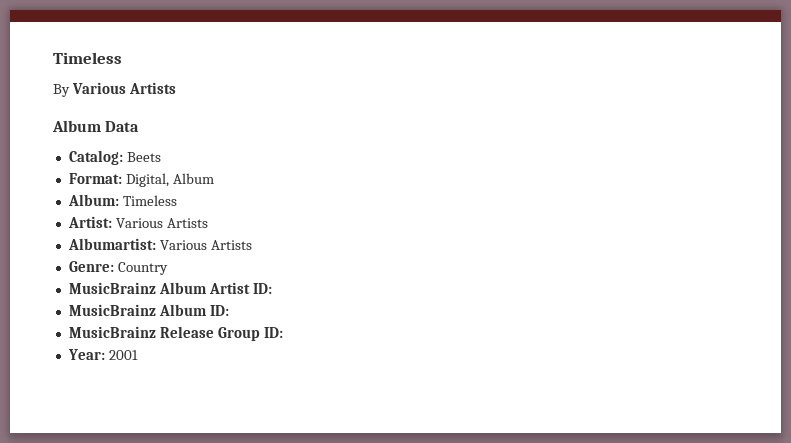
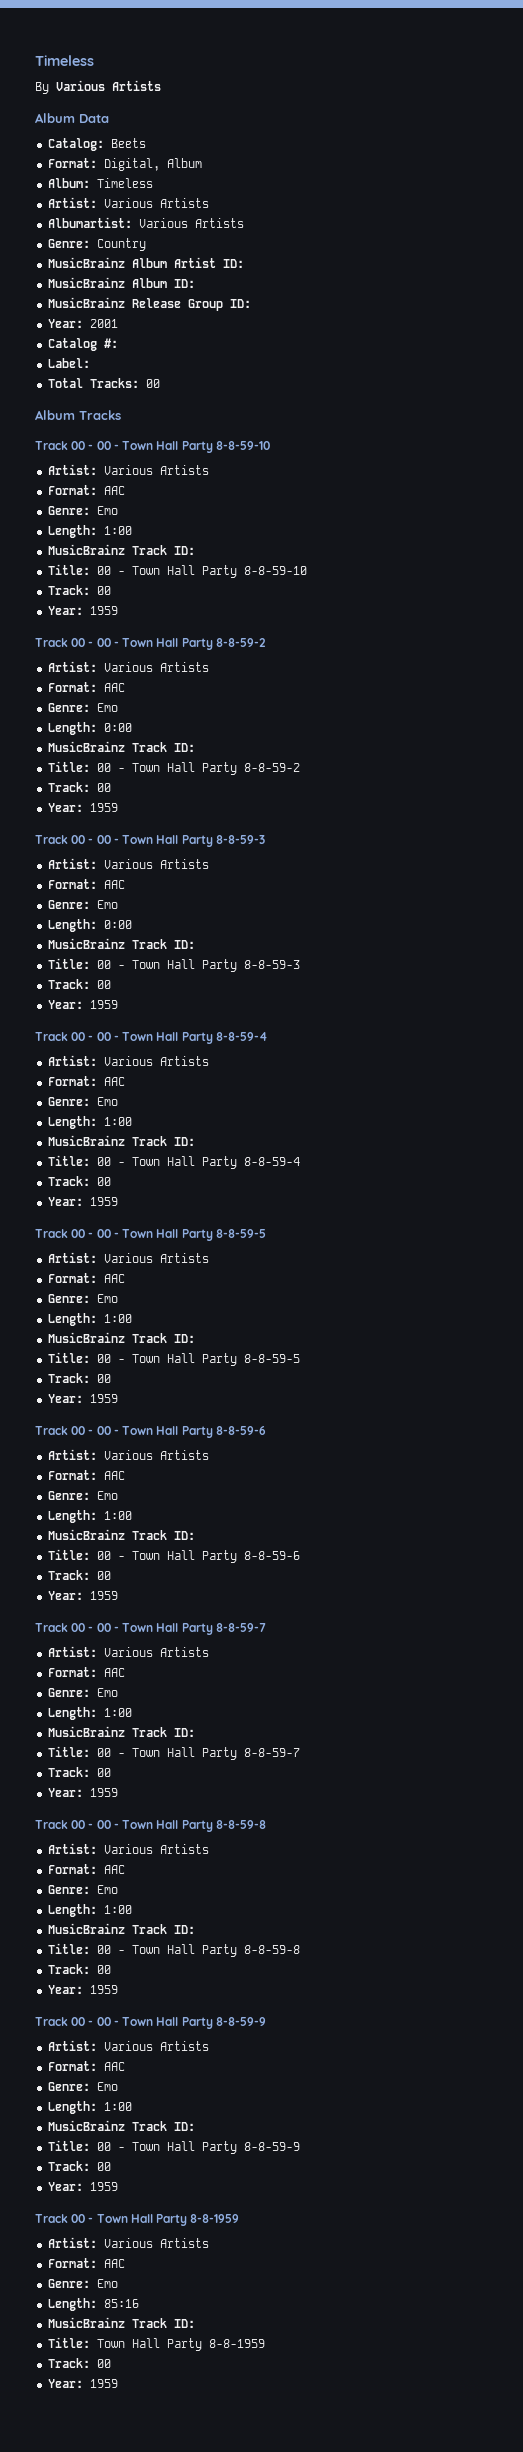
+ Catalog #:
+ Label:
+ Total Tracks: 00
+ Album Tracks
+ Track 00 - 00 - Town Hall Party 8-8-59-10
+ Artist: Various Artists
+ Format: AAC
+ Genre: Emo
+ Length: 1:00
+ MusicBrainz Track ID:
+ Title: 00 - Town Hall Party 8-8-59-10
+ Track: 00
+ Year: 1959
+ Track 00 - 00 - Town Hall Party 8-8-59-2
+ Artist: Various Artists
+ Format: AAC
+ Genre: Emo
+ Length: 0:00
+ MusicBrainz Track ID:
+ Title: 00 - Town Hall Party 8-8-59-2
+ Track: 00
+ Year: 1959
+ Track 00 - 00 - Town Hall Party 8-8-59-3
+ Artist: Various Artists
+ Format: AAC
+ Genre: Emo
+ Length: 0:00
+ MusicBrainz Track ID:
+ Title: 00 - Town Hall Party 8-8-59-3
+ Track: 00
+ Year: 1959
+ Track 00 - 00 - Town Hall Party 8-8-59-4
+ Artist: Various Artists
+ Format: AAC
+ Genre: Emo
+ Length: 1:00
+ MusicBrainz Track ID:
+ Title: 00 - Town Hall Party 8-8-59-4
+ Track: 00
+ Year: 1959
+ Track 00 - 00 - Town Hall Party 8-8-59-5
+ Artist: Various Artists
+ Format: AAC
+ Genre: Emo
+ Length: 1:00
+ MusicBrainz Track ID:
+ Title: 00 - Town Hall Party 8-8-59-5
+ Track: 00
+ Year: 1959
+ Track 00 - 00 - Town Hall Party 8-8-59-6
+ Artist: Various Artists
+ Format: AAC
+ Genre: Emo
+ Length: 1:00
+ MusicBrainz Track ID:
+ Title: 00 - Town Hall Party 8-8-59-6
+ Track: 00
+ Year: 1959
+ Track 00 - 00 - Town Hall Party 8-8-59-7
+ Artist: Various Artists
+ Format: AAC
+ Genre: Emo
+ Length: 1:00
+ MusicBrainz Track ID:
+ Title: 00 - Town Hall Party 8-8-59-7
+ Track: 00
+ Year: 1959
+ Track 00 - 00 - Town Hall Party 8-8-59-8
+ Artist: Various Artists
+ Format: AAC
+ Genre: Emo
+ Length: 1:00
+ MusicBrainz Track ID:
+ Title: 00 - Town Hall Party 8-8-59-8
+ Track: 00
+ Year: 1959
+ Track 00 - 00 - Town Hall Party 8-8-59-9
+ Artist: Various Artists
+ Format: AAC
+ Genre: Emo
+ Length: 1:00
+ MusicBrainz Track ID:
+ Title: 00 - Town Hall Party 8-8-59-9
+ Track: 00
+ Year: 1959
+ Track 00 - Town Hall Party 8-8-1959
+ Artist: Various Artists
+ Format: AAC
+ Genre: Emo
+ Length: 85:16
+ MusicBrainz Track ID:
+ Title: Town Hall Party 8-8-1959
+ Track: 00
+ Year: 1959

